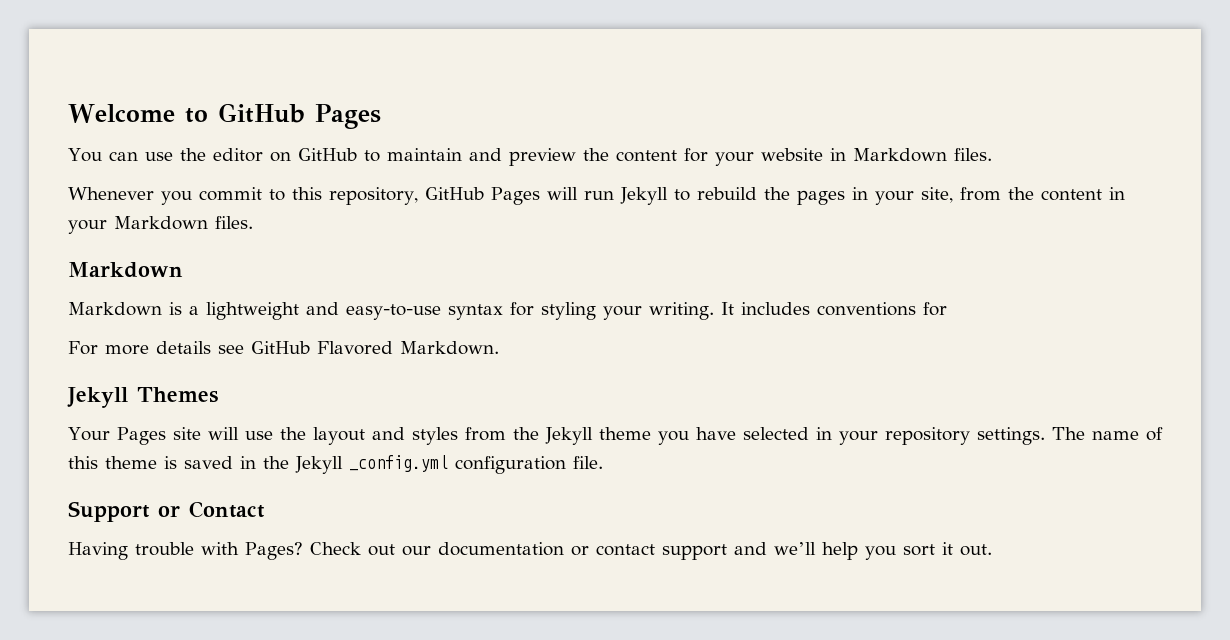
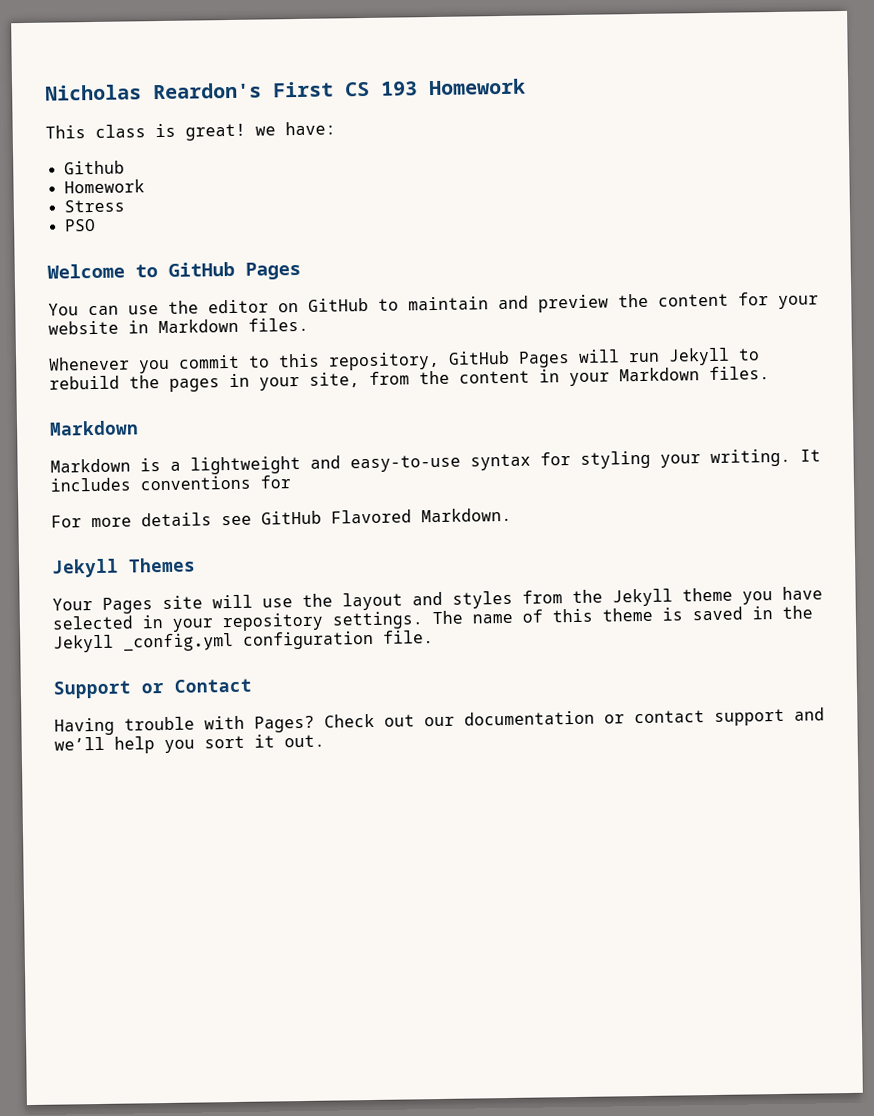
+ Nicholas Reardon's First CS 193 Homework
+ This class is great! we have:
+ Github
+ Homework
+ Stress
+ PSO

